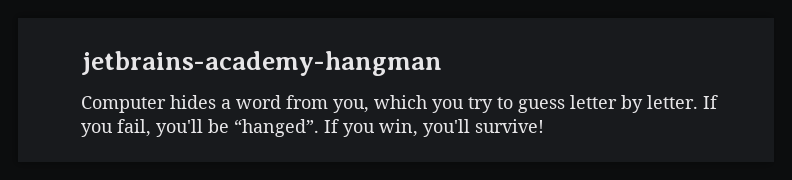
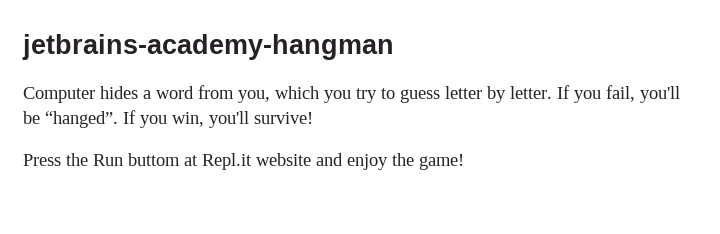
+ Press the Run buttom at Repl.it website and enjoy the game!

